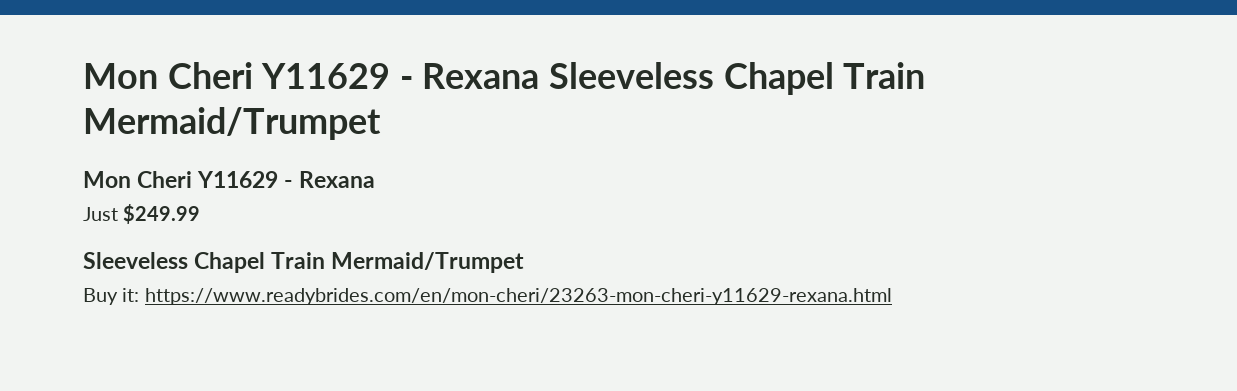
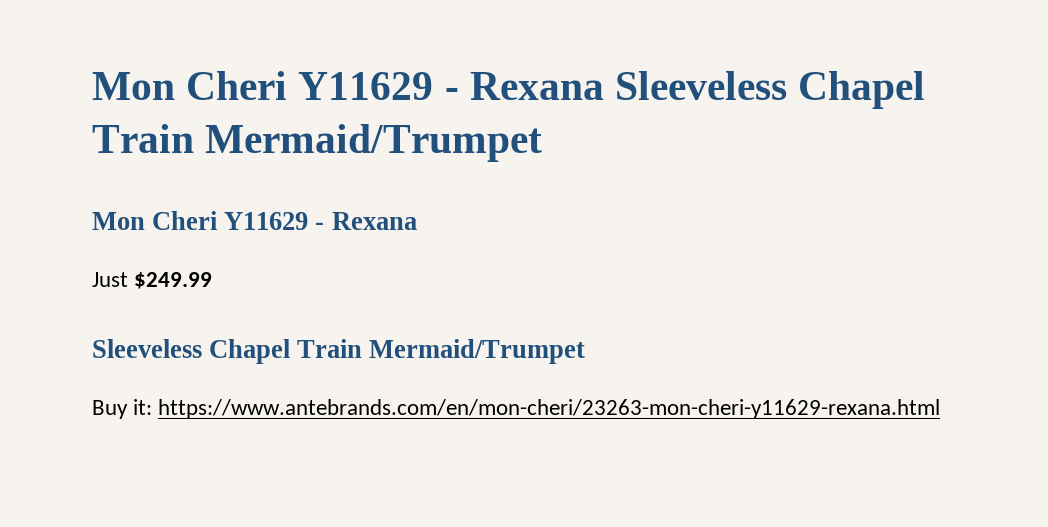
- Buy it: https://www.readybrides.com/en/mon-cheri/23263-mon-cheri-y11629-rexana.html
+ Buy it: https://www.antebrands.com/en/mon-cheri/23263-mon-cheri-y11629-rexana.html

